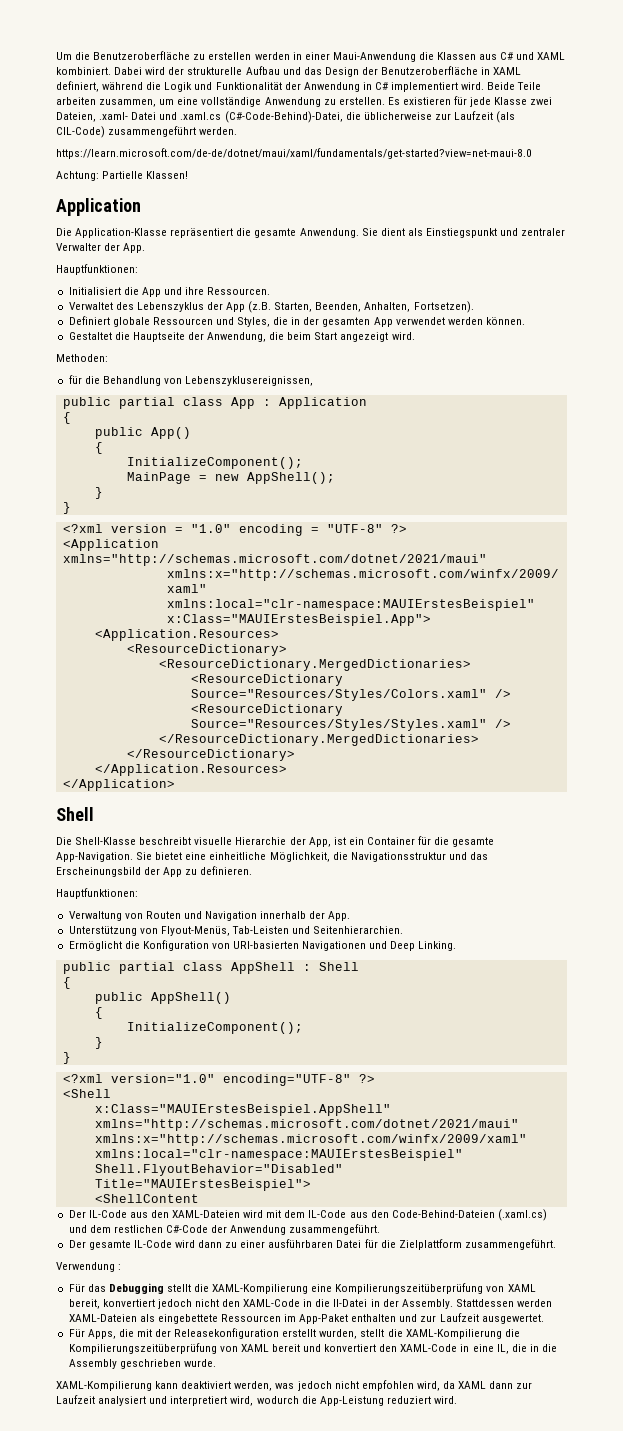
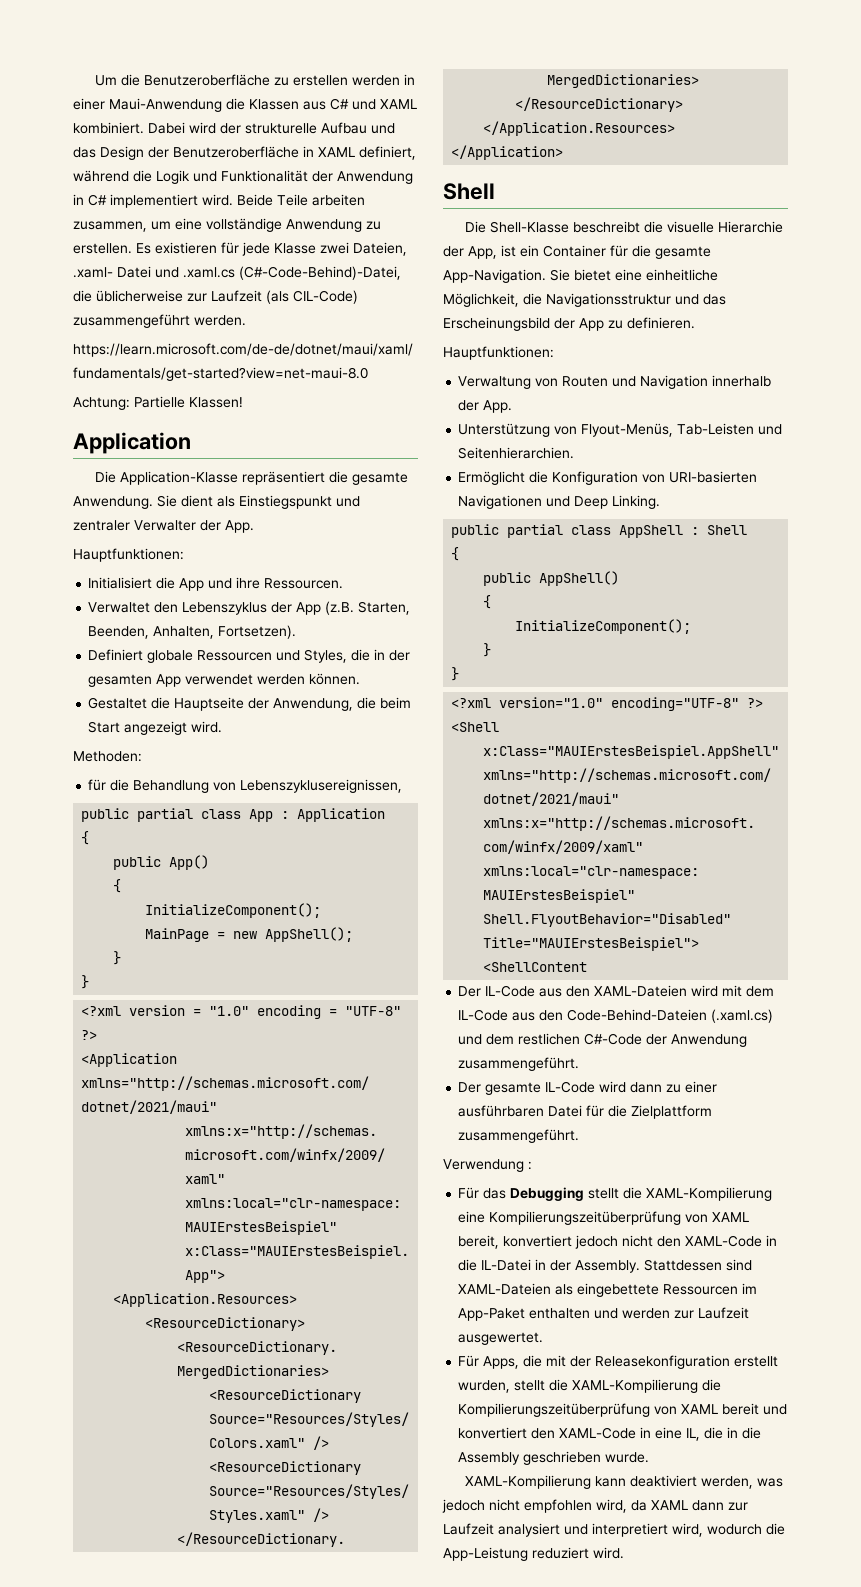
- Verwaltet des Lebenszyklus der App (z.B. Starten, Beenden, Anhalten, Fortsetzen).
+ Verwaltet den Lebenszyklus der App (z.B. Starten, Beenden, Anhalten, Fortsetzen).
- Die Shell-Klasse beschreibt visuelle Hierarchie der App, ist ein Container für die gesamte App-Navigation.
+ Die Shell-Klasse beschreibt die visuelle Hierarchie der App, ist ein Container für die gesamte App-Navigation.
- Für das Debugging stellt die XAML-Kompilierung eine Kompilierungszeitüberprüfung von XAML bereit, konvertiert jedoch nicht den XAML-Code in die Il-Datei in der Assembly.
+ Für das Debugging stellt die XAML-Kompilierung eine Kompilierungszeitüberprüfung von XAML bereit, konvertiert jedoch nicht den XAML-Code in die IL-Datei in der Assembly.
- Stattdessen werden XAML-Dateien als eingebettete Ressourcen im App-Paket enthalten und zur Laufzeit ausgewertet.
+ Stattdessen sind XAML-Dateien als eingebettete Ressourcen im App-Paket enthalten und werden zur Laufzeit ausgewertet.

